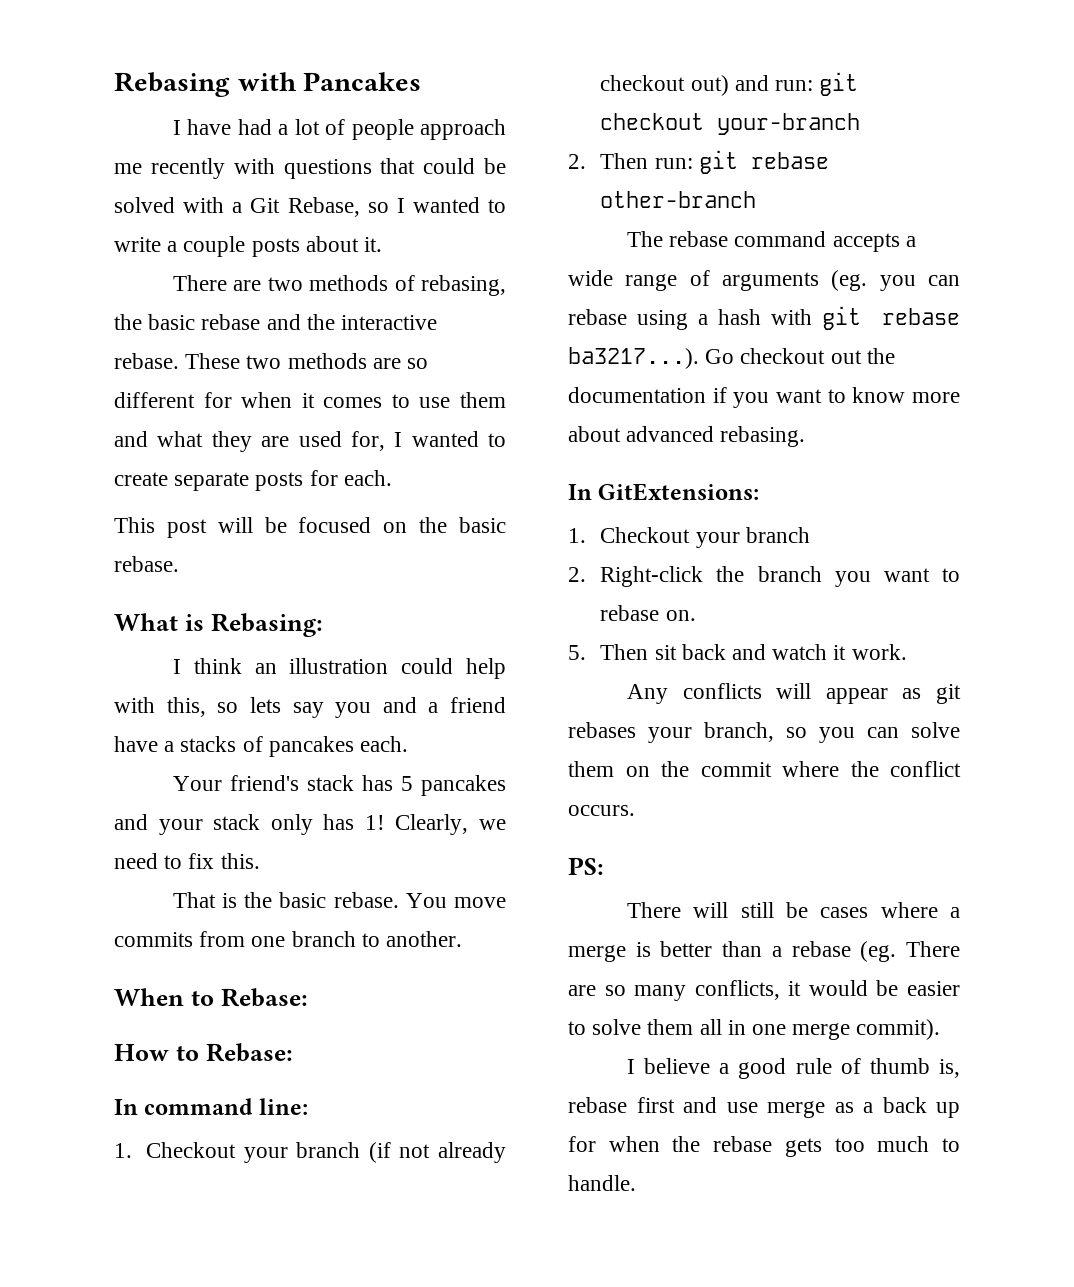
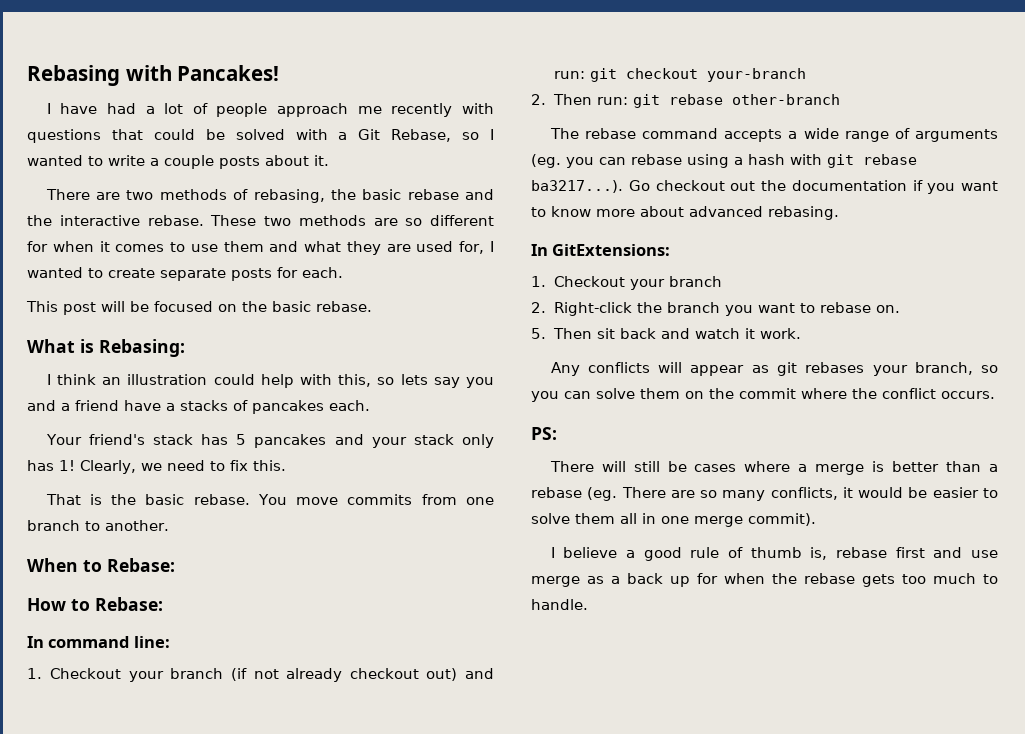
- Rebasing with Pancakes
+ Rebasing with Pancakes!

